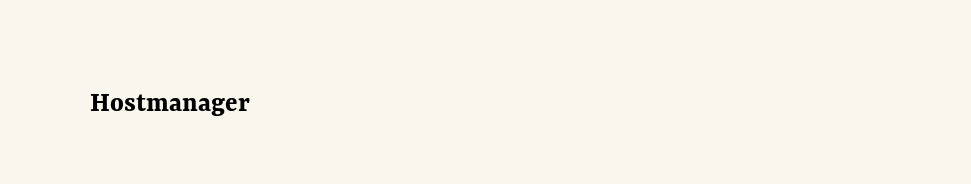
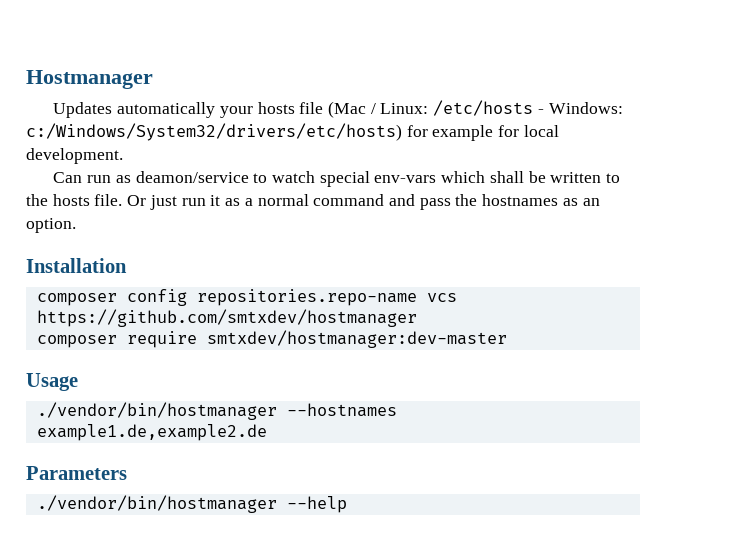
+ Updates automatically your hosts file (Mac / Linux: /etc/hosts - Windows: c:/Windows/System32/drivers/etc/hosts) for example for local development.
+ Can run as deamon/service to watch special env-vars which shall be written to the hosts file. Or just run it as a normal command and pass the hostnames as an option.
+ Installation
+ composer config repositories.repo-name vcs https://github.com/smtxdev/hostmanager
+ composer require smtxdev/hostmanager:dev-master
+ Usage
+ ./vendor/bin/hostmanager --hostnames example1.de,example2.de
+ Parameters
+ ./vendor/bin/hostmanager --help

